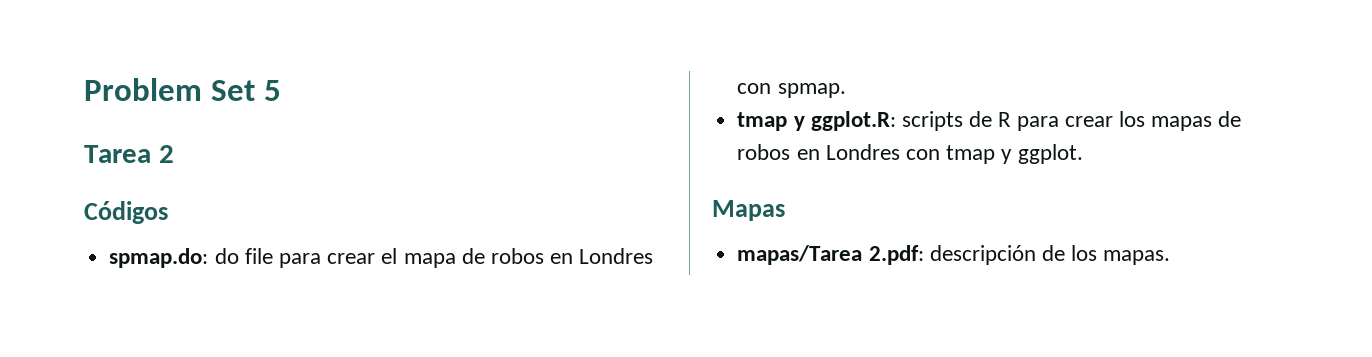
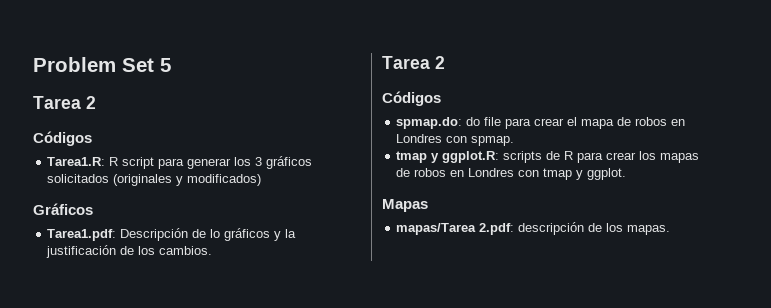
+ Tarea1.R: R script para generar los 3 gráficos solicitados (originales y modificados)
+ Gráficos
+ Tarea1.pdf: Descripción de lo gráficos y la justificación de los cambios.
+ Tarea 2
+ Códigos

